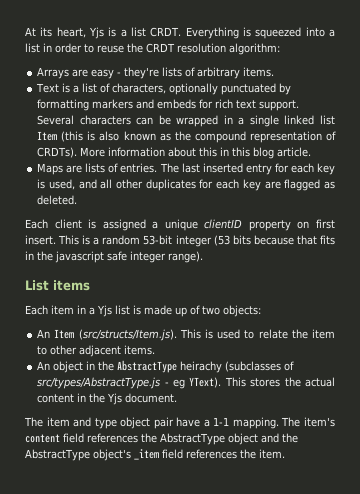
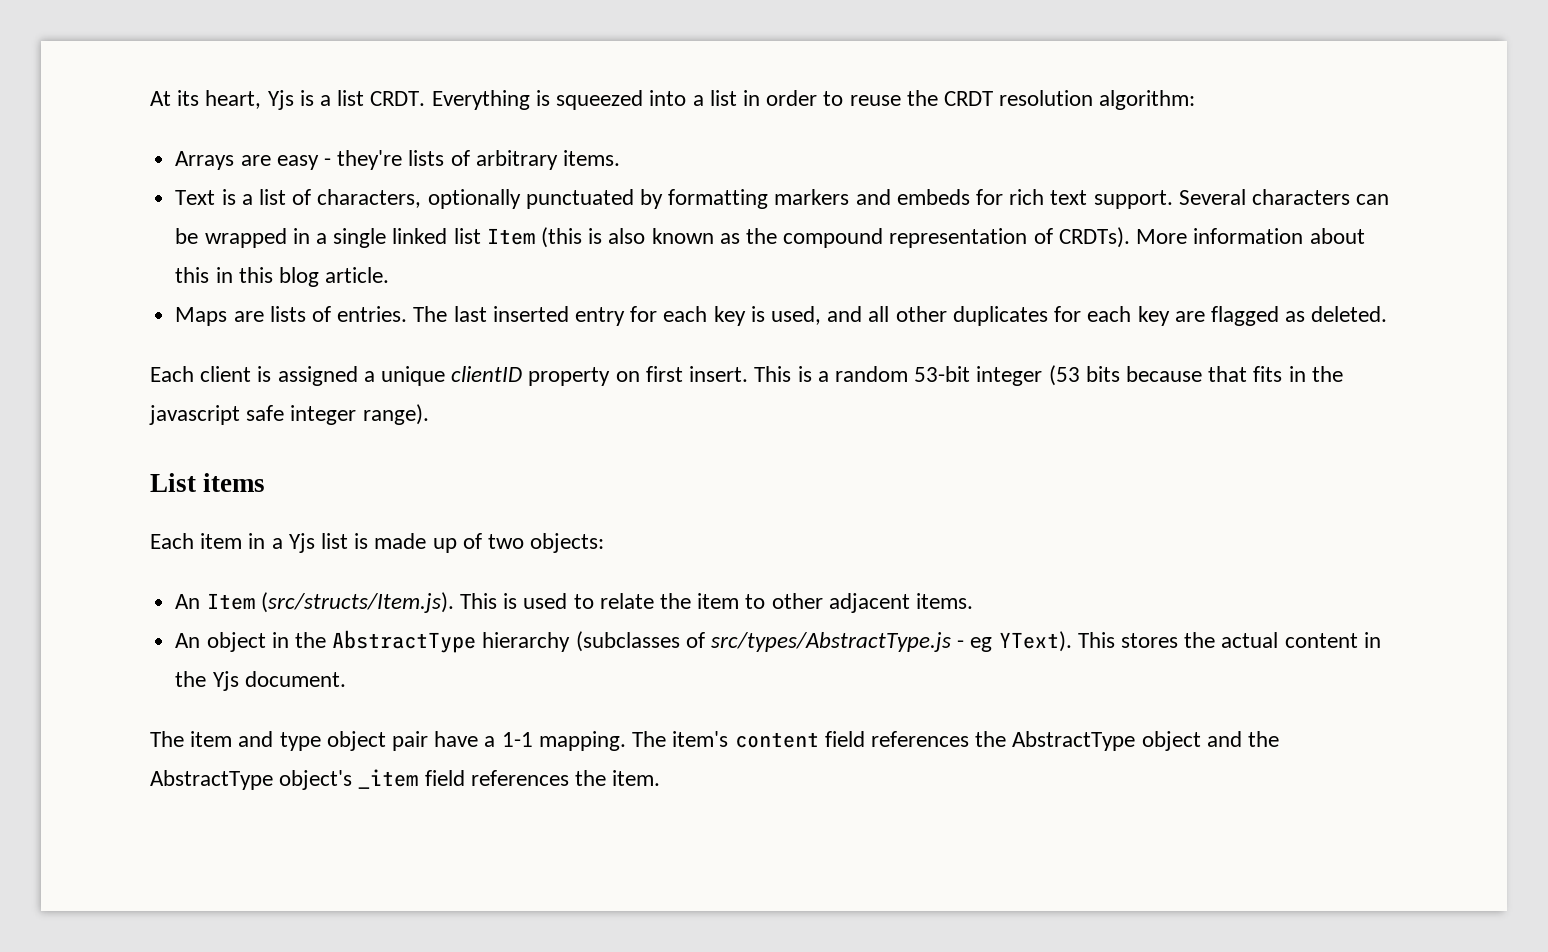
- An object in the AbstractType heirachy (subclasses of src/types/AbstractType.js - eg YText).
+ An object in the AbstractType hierarchy (subclasses of src/types/AbstractType.js - eg YText).

